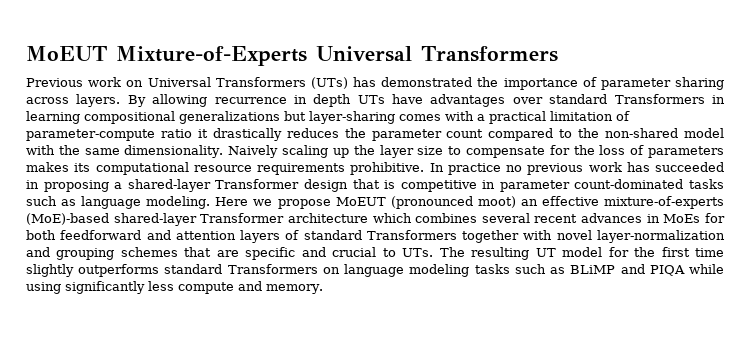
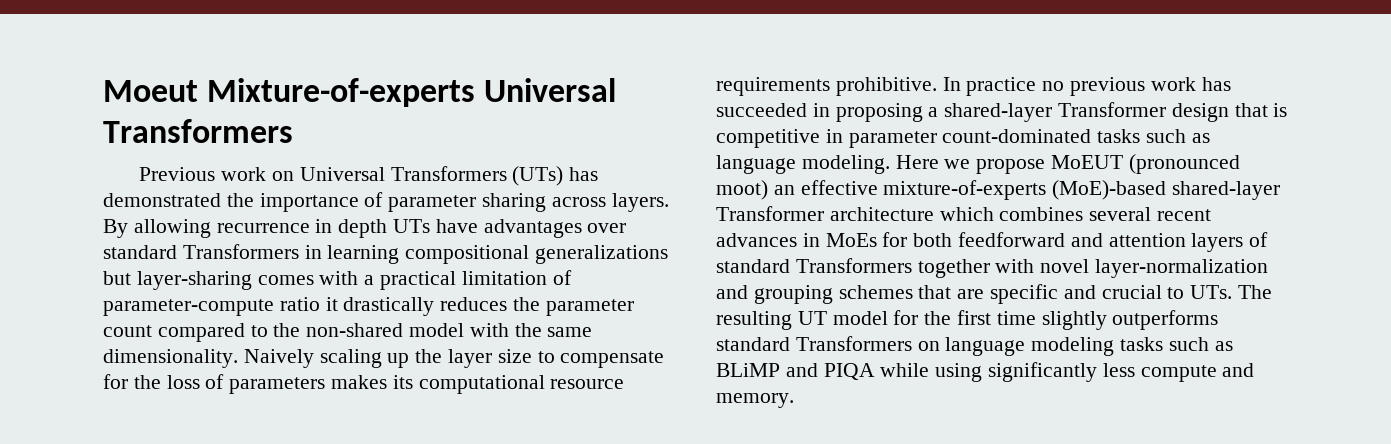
- MoEUT Mixture-of-Experts Universal Transformers
+ Moeut Mixture-of-experts Universal Transformers

